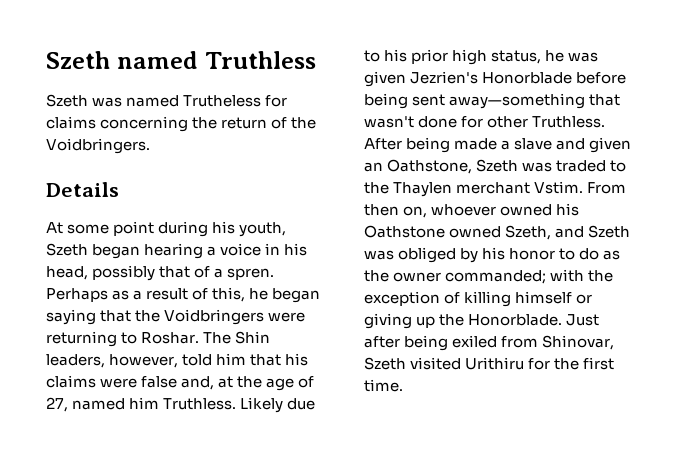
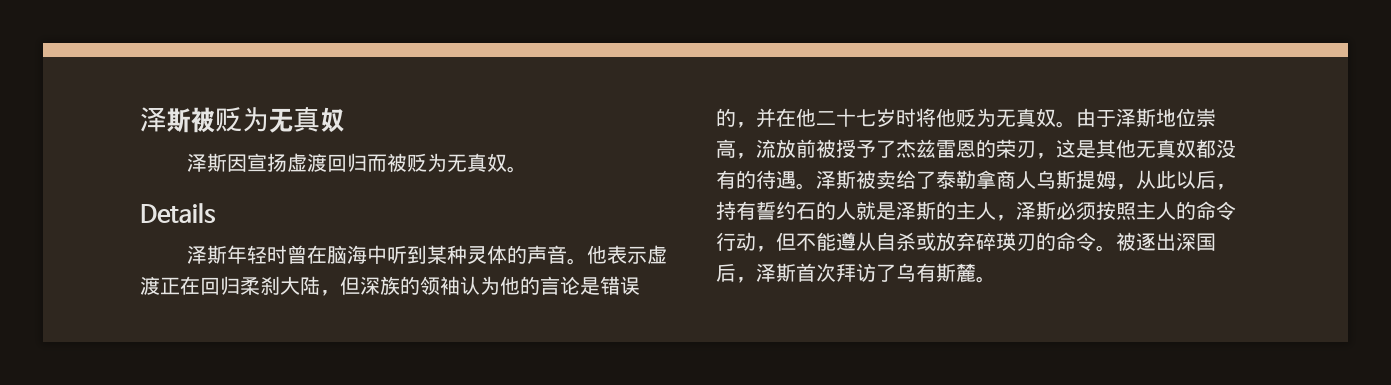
- Szeth named Truthless
- Szeth was named Trutheless for claims concerning the return of the Voidbringers.
+ 泽斯被贬为无真奴
+ 泽斯因宣扬虚渡回归而被贬为无真奴。
  Details
- At some point during his youth, Szeth began hearing a voice in his head, possibly that of a spren. Perhaps as a result of this, he began saying that the Voidbringers were returning to Roshar. The Shin leaders, however, told him that his claims were false and, at the age of 27, named him Truthless. Likely due to his prior high status, he was given Jezrien's Honorblade before being sent away—something that wasn't done for other Truthless. After being made a slave and given an Oathstone, Szeth was traded to the Thaylen merchant Vstim. From then on, whoever owned his Oathstone owned Szeth, and Szeth was obliged by his honor to do as the owner commanded; with the exception of killing himself or giving up the Honorblade. Just after being exiled from Shinovar, Szeth visited Urithiru for the first time.
+ 泽斯年轻时曾在脑海中听到某种灵体的声音。他表示虚渡正在回归柔刹大陆，但深族的领袖认为他的言论是错误的，并在他二十七岁时将他贬为无真奴。由于泽斯地位崇高，流放前被授予了杰兹雷恩的荣刃，这是其他无真奴都没有的待遇。泽斯被卖给了泰勒拿商人乌斯提姆，从此以后，持有誓约石的人就是泽斯的主人，泽斯必须按照主人的命令行动，但不能遵从自杀或放弃碎瑛刃的命令。被逐出深国后，泽斯首次拜访了乌有斯麓。

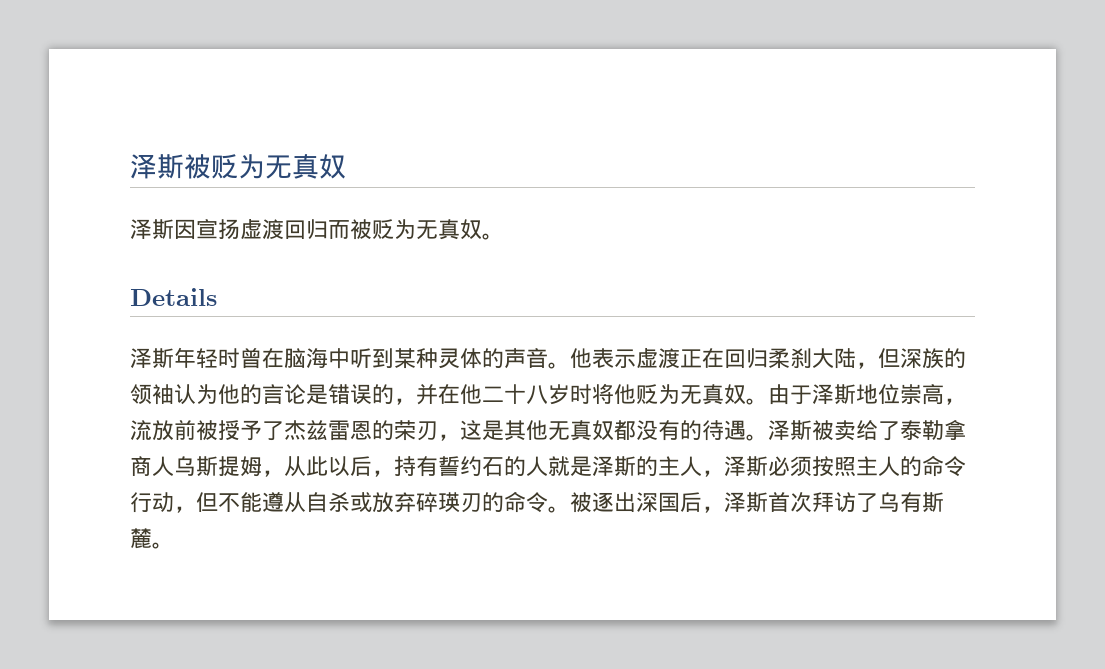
- 他表示虚渡正在回归柔刹大陆，但深族的领袖认为他的言论是错误的，并在他二十七岁时将他贬为无真奴。
+ 他表示虚渡正在回归柔刹大陆，但深族的领袖认为他的言论是错误的，并在他二十八岁时将他贬为无真奴。

